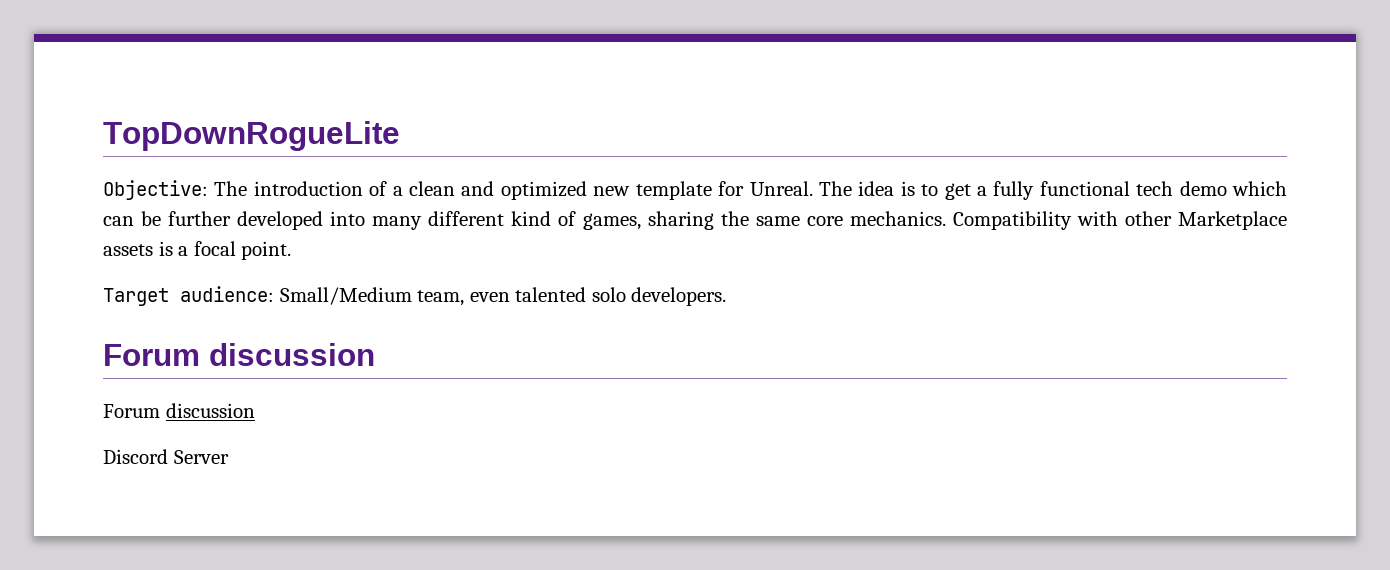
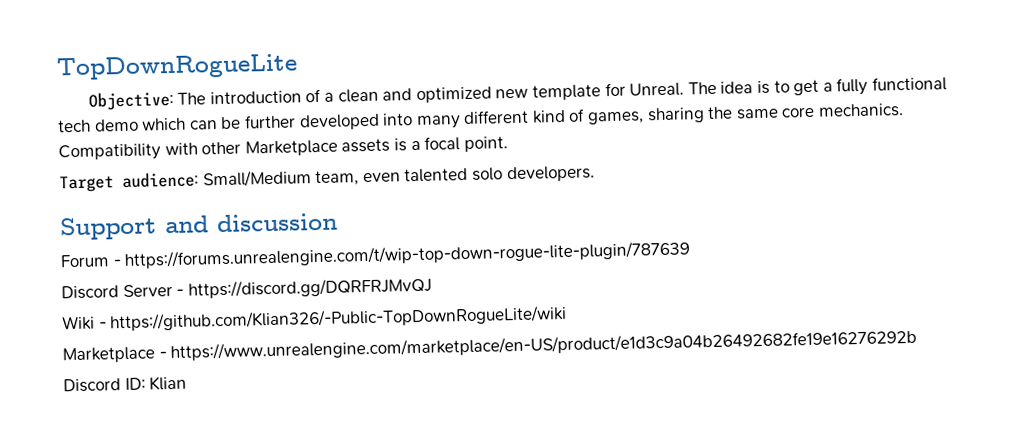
  Target audience: Small/Medium team, even talented solo developers.
- Forum discussion
- Forum discussion
+ Support and discussion
+ Forum - https://forums.unrealengine.com/t/wip-top-down-rogue-lite-plugin/787639
- Discord Server
+ Discord Server - https://discord.gg/DQRFRJMvQJ
+ Wiki - https://github.com/Klian326/-Public-TopDownRogueLite/wiki
+ Marketplace - https://www.unrealengine.com/marketplace/en-US/product/e1d3c9a04b26492682fe19e16276292b
+ Discord ID: Klian

